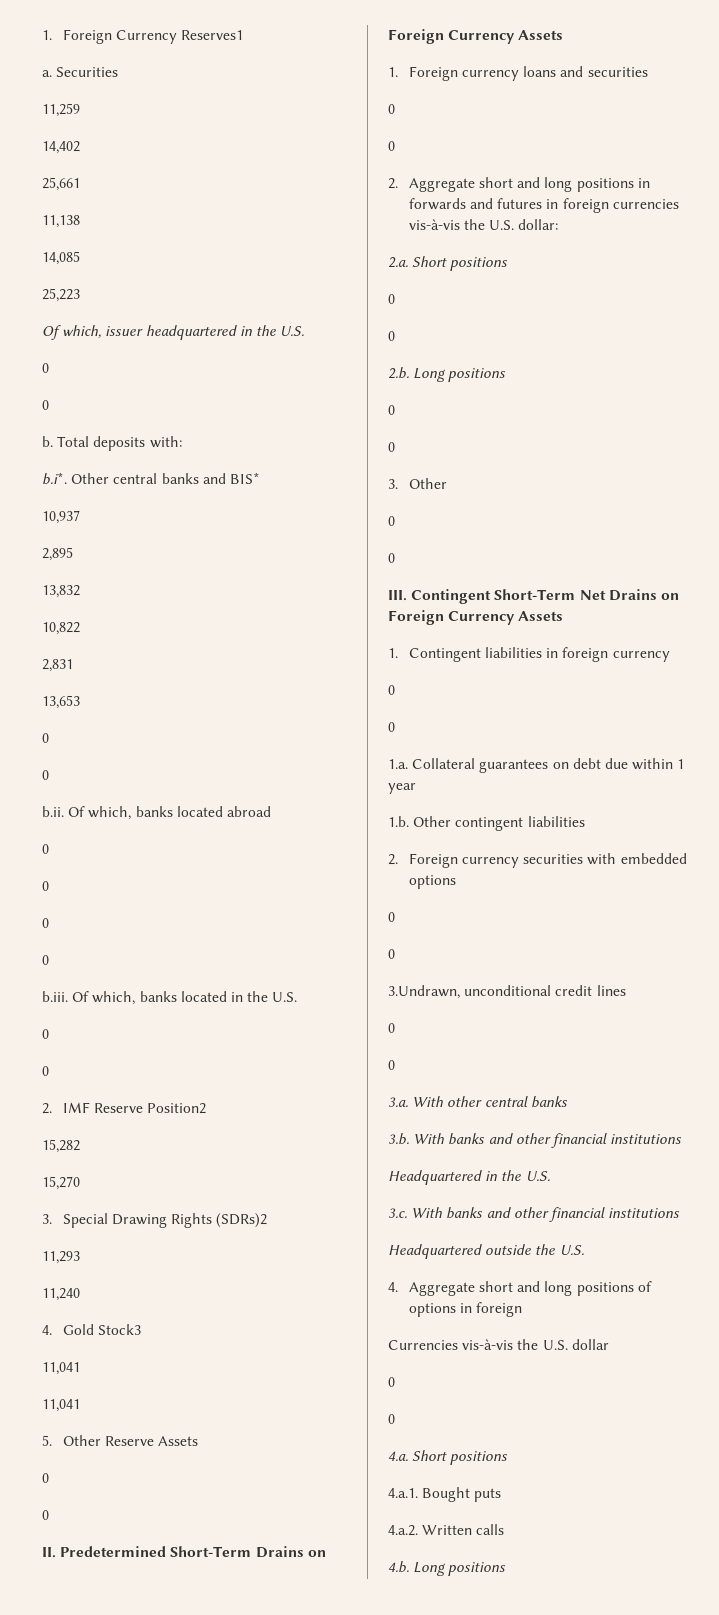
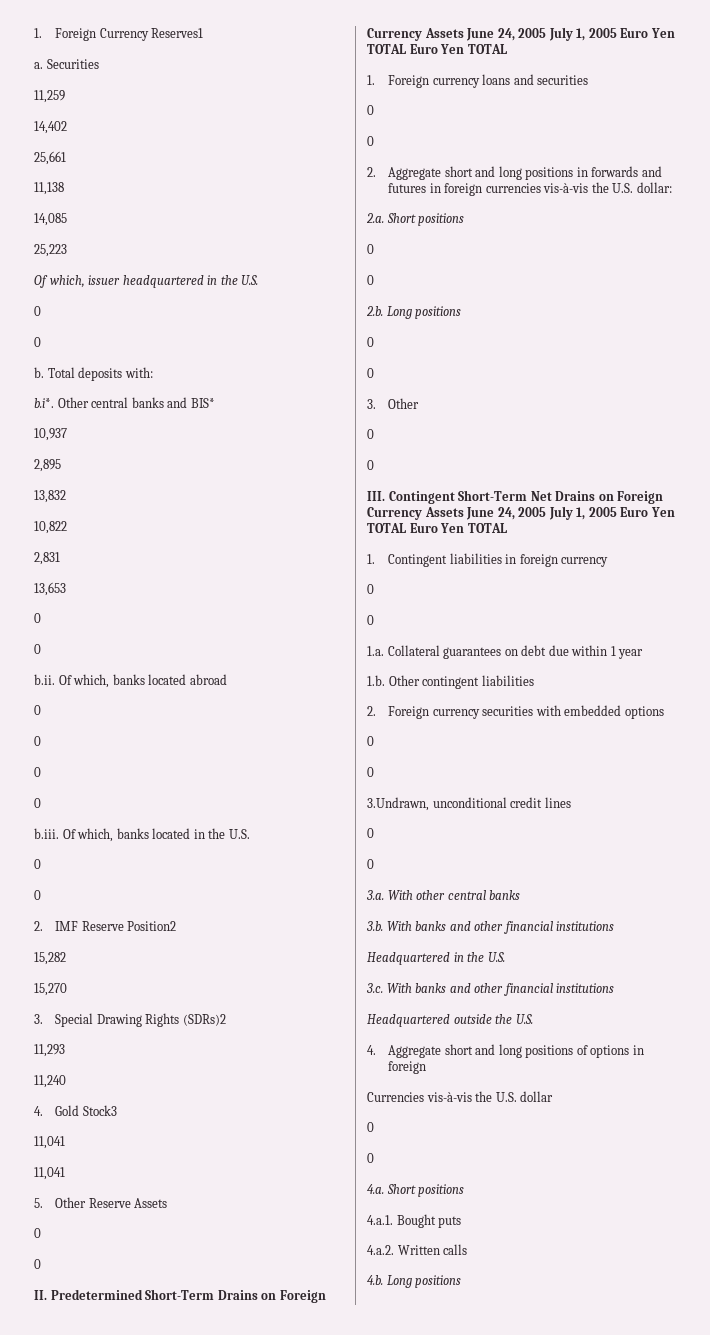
- II. Predetermined Short-Term Drains on Foreign Currency Assets
+ II. Predetermined Short-Term Drains on Foreign Currency Assets June 24, 2005 July 1, 2005 Euro Yen TOTAL Euro Yen TOTAL
- III. Contingent Short-Term Net Drains on Foreign Currency Assets
+ III. Contingent Short-Term Net Drains on Foreign Currency Assets June 24, 2005 July 1, 2005 Euro Yen TOTAL Euro Yen TOTAL

